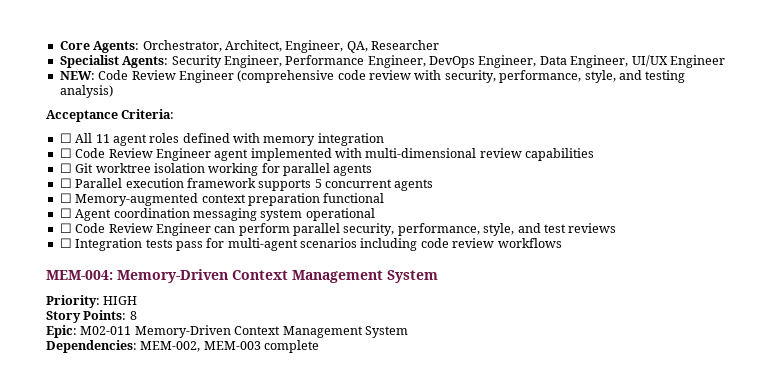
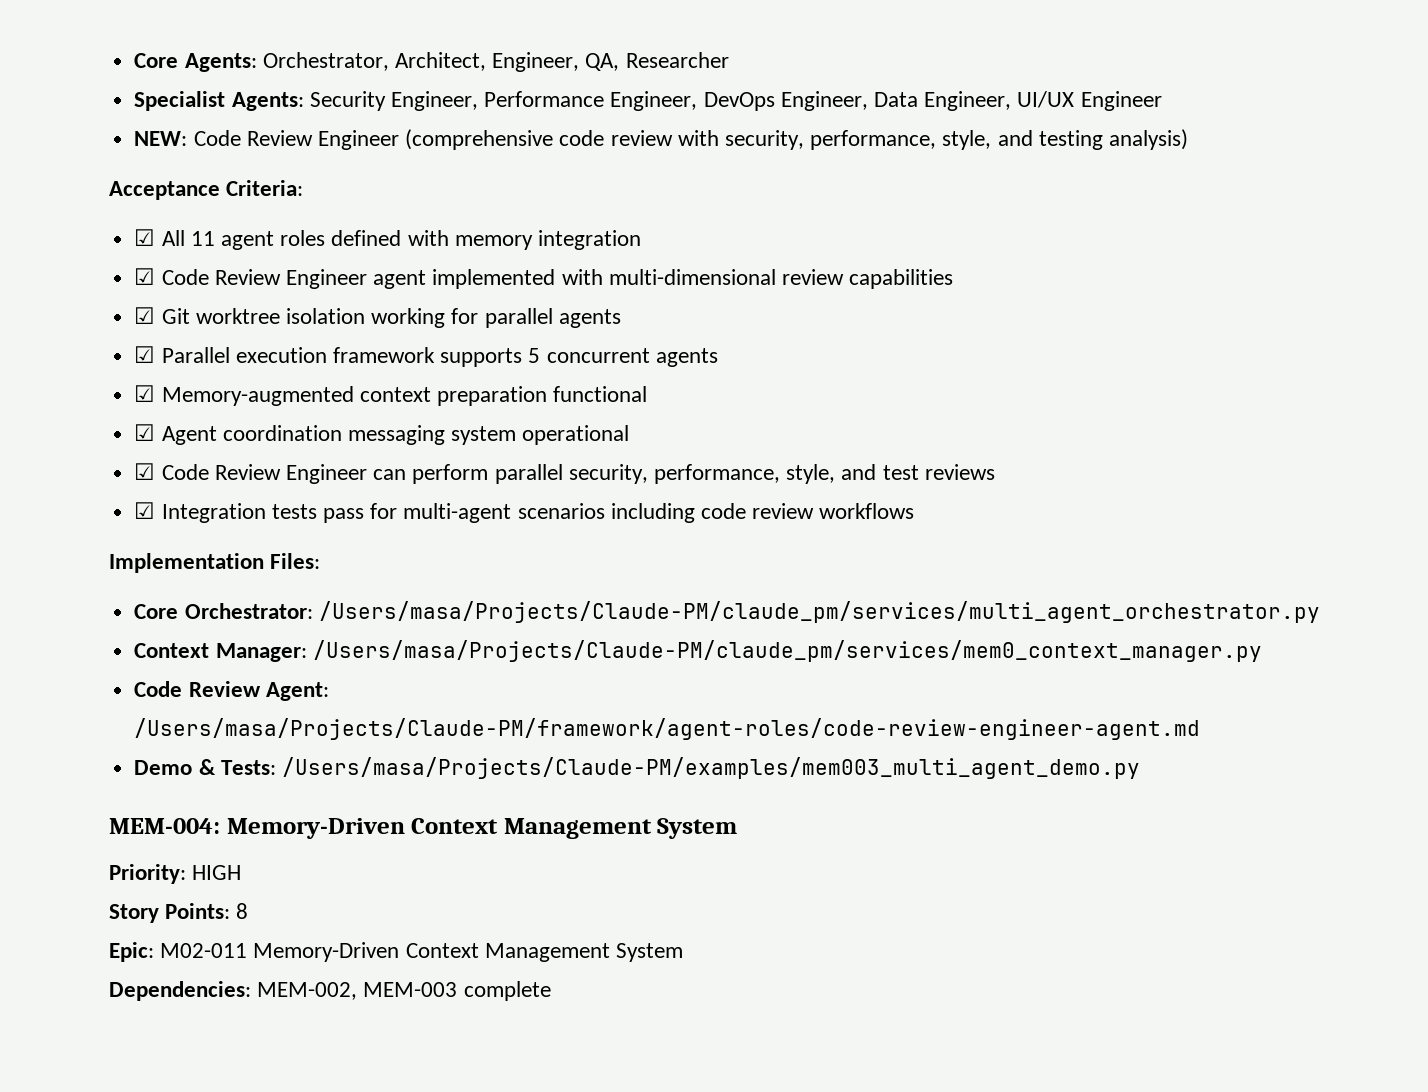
- ☐ All 11 agent roles defined with memory integration
+ ☑ All 11 agent roles defined with memory integration
- ☐ Code Review Engineer agent implemented with multi-dimensional review capabilities
+ ☑ Code Review Engineer agent implemented with multi-dimensional review capabilities
- ☐ Git worktree isolation working for parallel agents
+ ☑ Git worktree isolation working for parallel agents
- ☐ Parallel execution framework supports 5 concurrent agents
+ ☑ Parallel execution framework supports 5 concurrent agents
- ☐ Memory-augmented context preparation functional
+ ☑ Memory-augmented context preparation functional
- ☐ Agent coordination messaging system operational
+ ☑ Agent coordination messaging system operational
- ☐ Code Review Engineer can perform parallel security, performance, style, and test reviews
+ ☑ Code Review Engineer can perform parallel security, performance, style, and test reviews
- ☐ Integration tests pass for multi-agent scenarios including code review workflows
+ ☑ Integration tests pass for multi-agent scenarios including code review workflows
+ Implementation Files:
+ Core Orchestrator: /Users/masa/Projects/Claude-PM/claude_pm/services/multi_agent_orchestrator.py
+ Context Manager: /Users/masa/Projects/Claude-PM/claude_pm/services/mem0_context_manager.py
+ Code Review Agent: /Users/masa/Projects/Claude-PM/framework/agent-roles/code-review-engineer-agent.md
+ Demo & Tests: /Users/masa/Projects/Claude-PM/examples/mem003_multi_agent_demo.py

